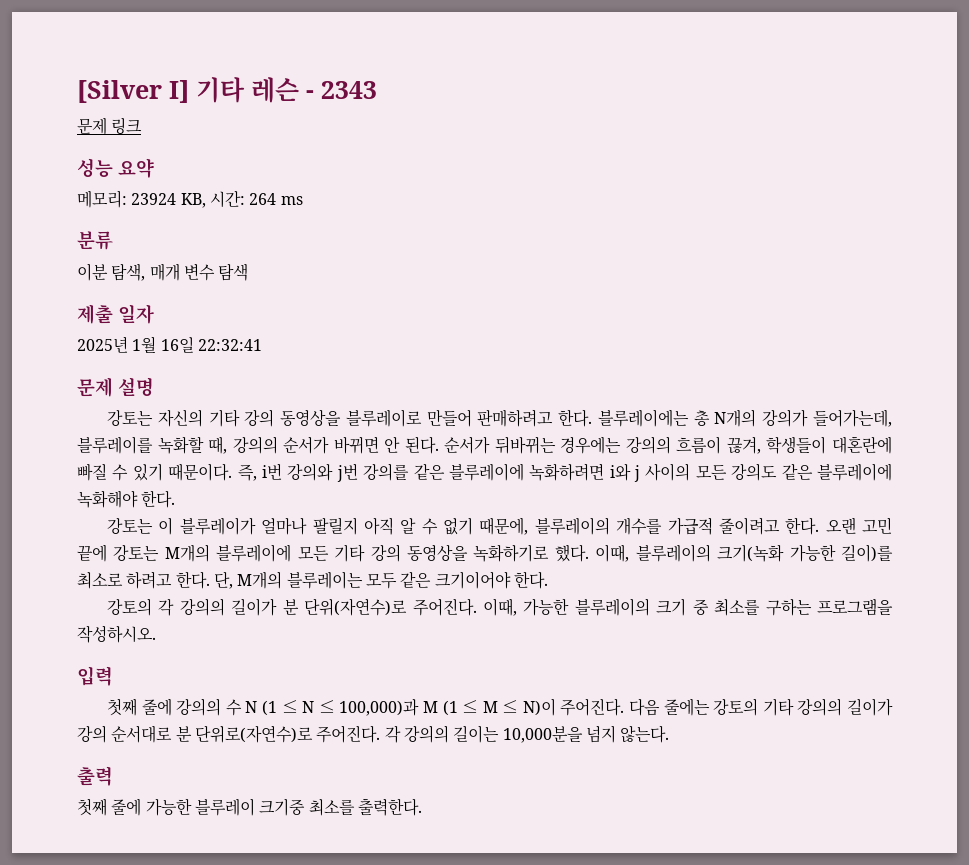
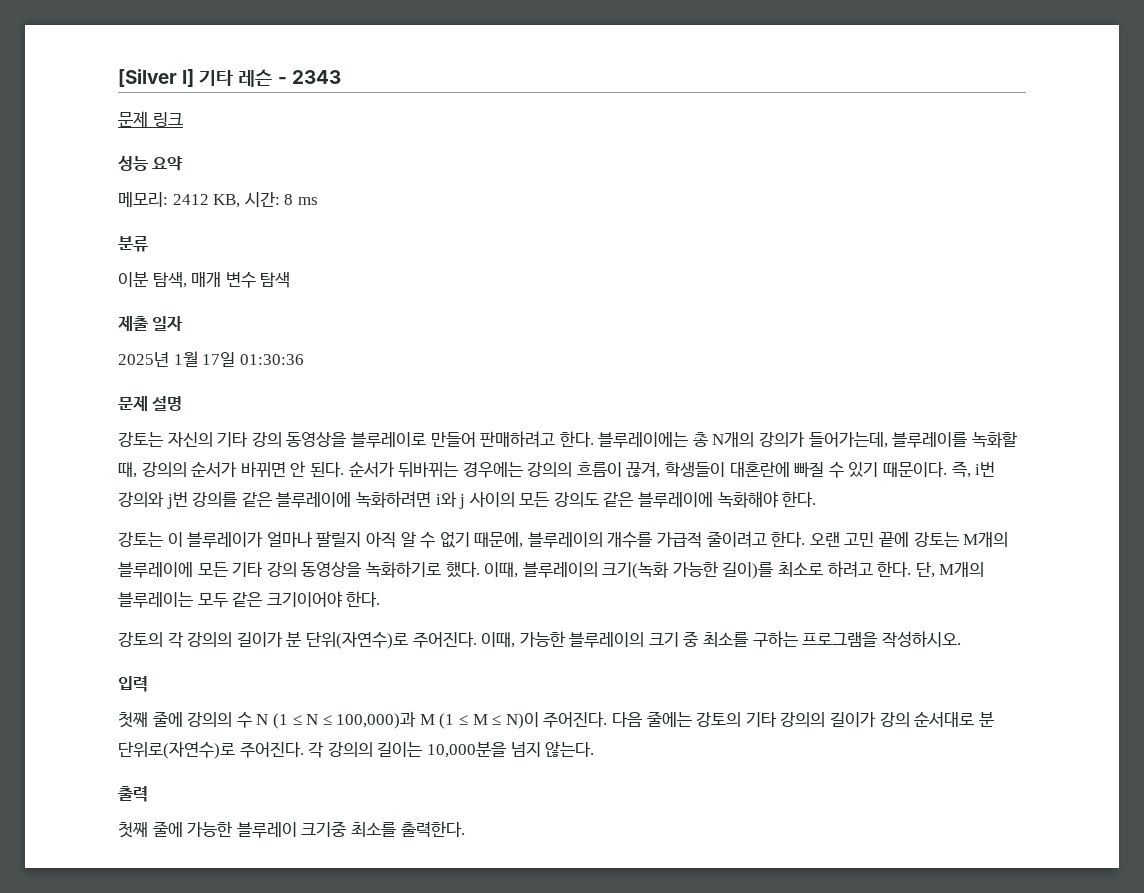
- 메모리: 23924 KB, 시간: 264 ms
+ 메모리: 2412 KB, 시간: 8 ms
- 2025년 1월 16일 22:32:41
+ 2025년 1월 17일 01:30:36

